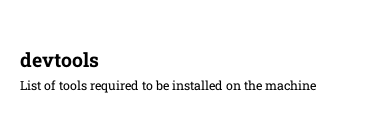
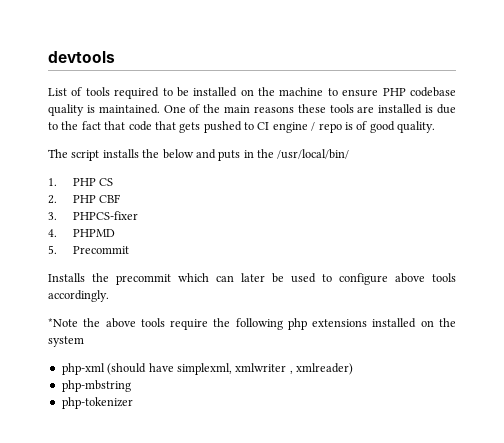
- List of tools required to be installed on the machine
+ List of tools required to be installed on the machine to ensure PHP codebase quality is maintained. One of the main reasons these tools are installed is due to the fact that code that gets pushed to CI engine / repo is of good quality.
+ The script installs the below and puts in the /usr/local/bin/
+ 1. PHP CS
+ 2. PHP CBF
+ 3. PHPCS-fixer
+ 4. PHPMD
+ 5. Precommit
+ Installs the precommit which can later be used to configure above tools accordingly.
+ *Note the above tools require the following php extensions installed on the system
+ php-xml (should have simplexml, xmlwriter , xmlreader)
+ php-mbstring
+ php-tokenizer

